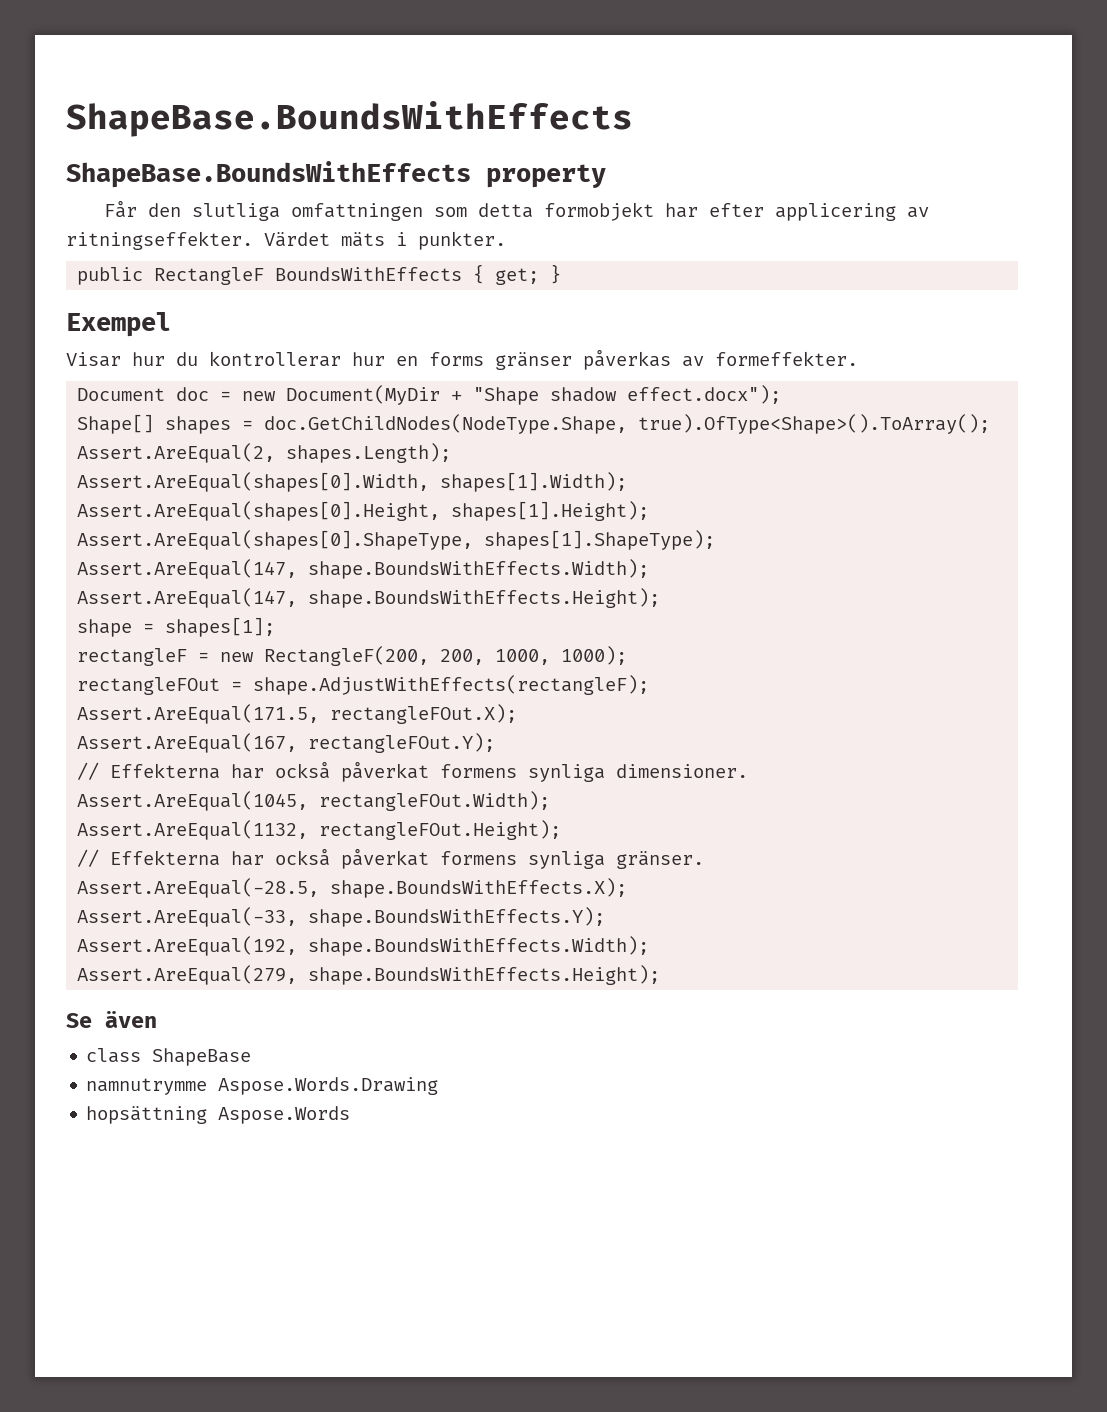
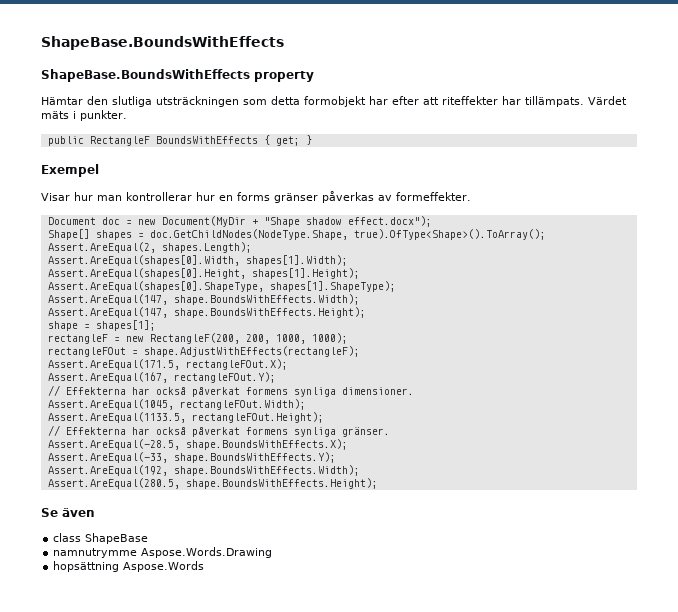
- Får den slutliga omfattningen som detta formobjekt har efter applicering av ritningseffekter.
+ Hämtar den slutliga utsträckningen som detta formobjekt har efter att riteffekter har tillämpats.
- Visar hur du kontrollerar hur en forms gränser påverkas av formeffekter.
+ Visar hur man kontrollerar hur en forms gränser påverkas av formeffekter.
- Assert.AreEqual(1132, rectangleFOut.Height);
+ Assert.AreEqual(1133.5, rectangleFOut.Height);
- Assert.AreEqual(279, shape.BoundsWithEffects.Height);
+ Assert.AreEqual(280.5, shape.BoundsWithEffects.Height);

